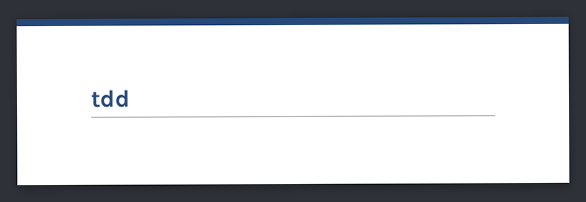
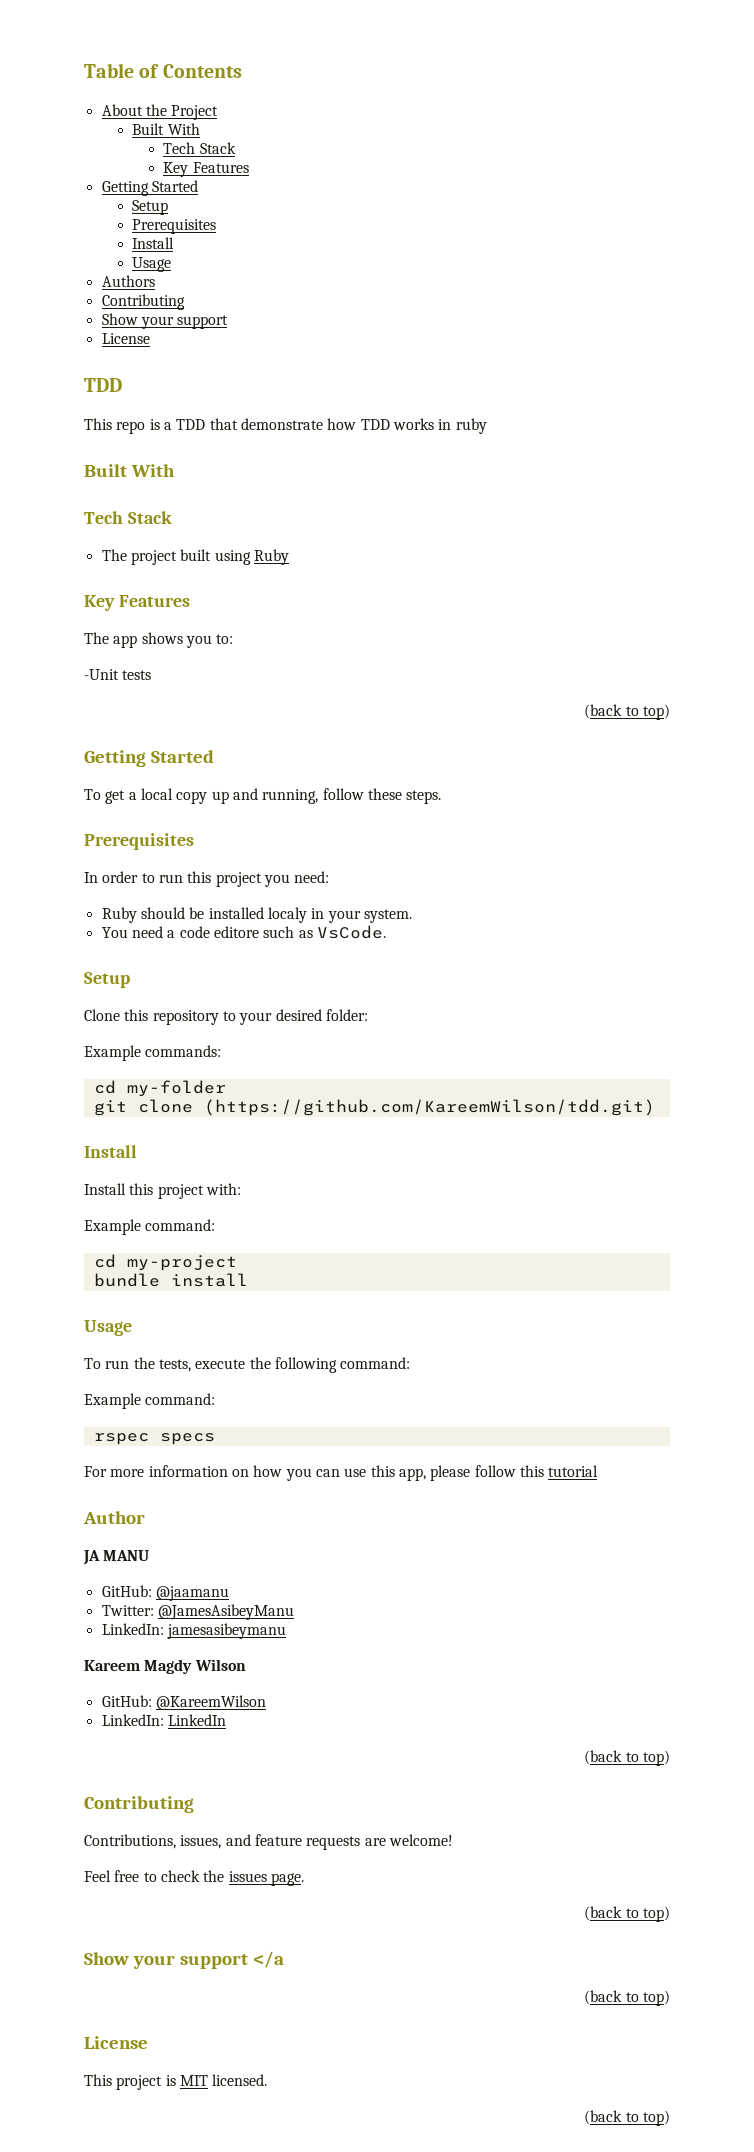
- tdd
+ Table of Contents
+ About the Project
+ Built With
+ Tech Stack
+ Key Features
+ Getting Started
+ Setup
+ Prerequisites
+ Install
+ Usage
+ Authors
+ Contributing
+ Show your support
+ License
+ TDD
+ This repo is a TDD that demonstrate how TDD works in ruby
+ Built With
+ Tech Stack
+ The project built using Ruby
+ Key Features
+ The app shows you to:
+ -Unit tests
+ (back to top)
+ Getting Started
+ To get a local copy up and running, follow these steps.
+ Prerequisites
+ In order to run this project you need:
+ Ruby should be installed localy in your system.
+ You need a code editore such as VsCode.
+ Setup
+ Clone this repository to your desired folder:
+ Example commands:
+ cd my-folder
+ git clone (https://github.com/KareemWilson/tdd.git)
+ Install
+ Install this project with:
+ Example command:
+ cd my-project
+ bundle install
+ Usage
+ To run the tests, execute the following command:
+ Example command:
+ rspec specs
+ For more information on how you can use this app, please follow this tutorial
+ Author
+ JA MANU
+ GitHub: @jaamanu
+ Twitter: @JamesAsibeyManu
+ LinkedIn: jamesasibeymanu
+ Kareem Magdy Wilson
+ GitHub: @KareemWilson
+ LinkedIn: LinkedIn
+ (back to top)
+ Contributing
+ Contributions, issues, and feature requests are welcome!
+ Feel free to check the issues page.
+ (back to top)
+ Show your support </a
+ (back to top)
+ License
+ This project is MIT licensed.
+ (back to top)

